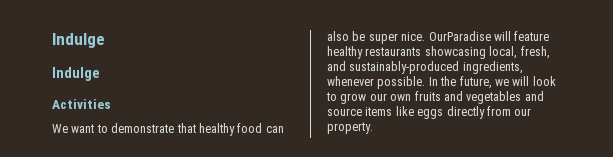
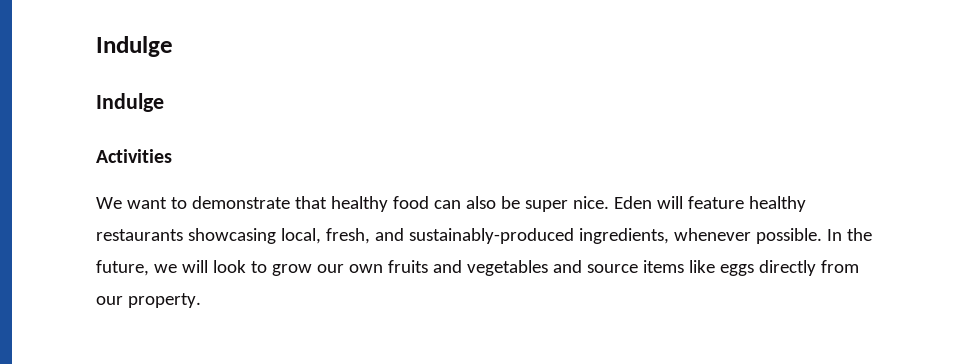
- OurParadise will feature healthy restaurants showcasing local, fresh, and sustainably-produced ingredients, whenever possible.
+ Eden will feature healthy restaurants showcasing local, fresh, and sustainably-produced ingredients, whenever possible.

